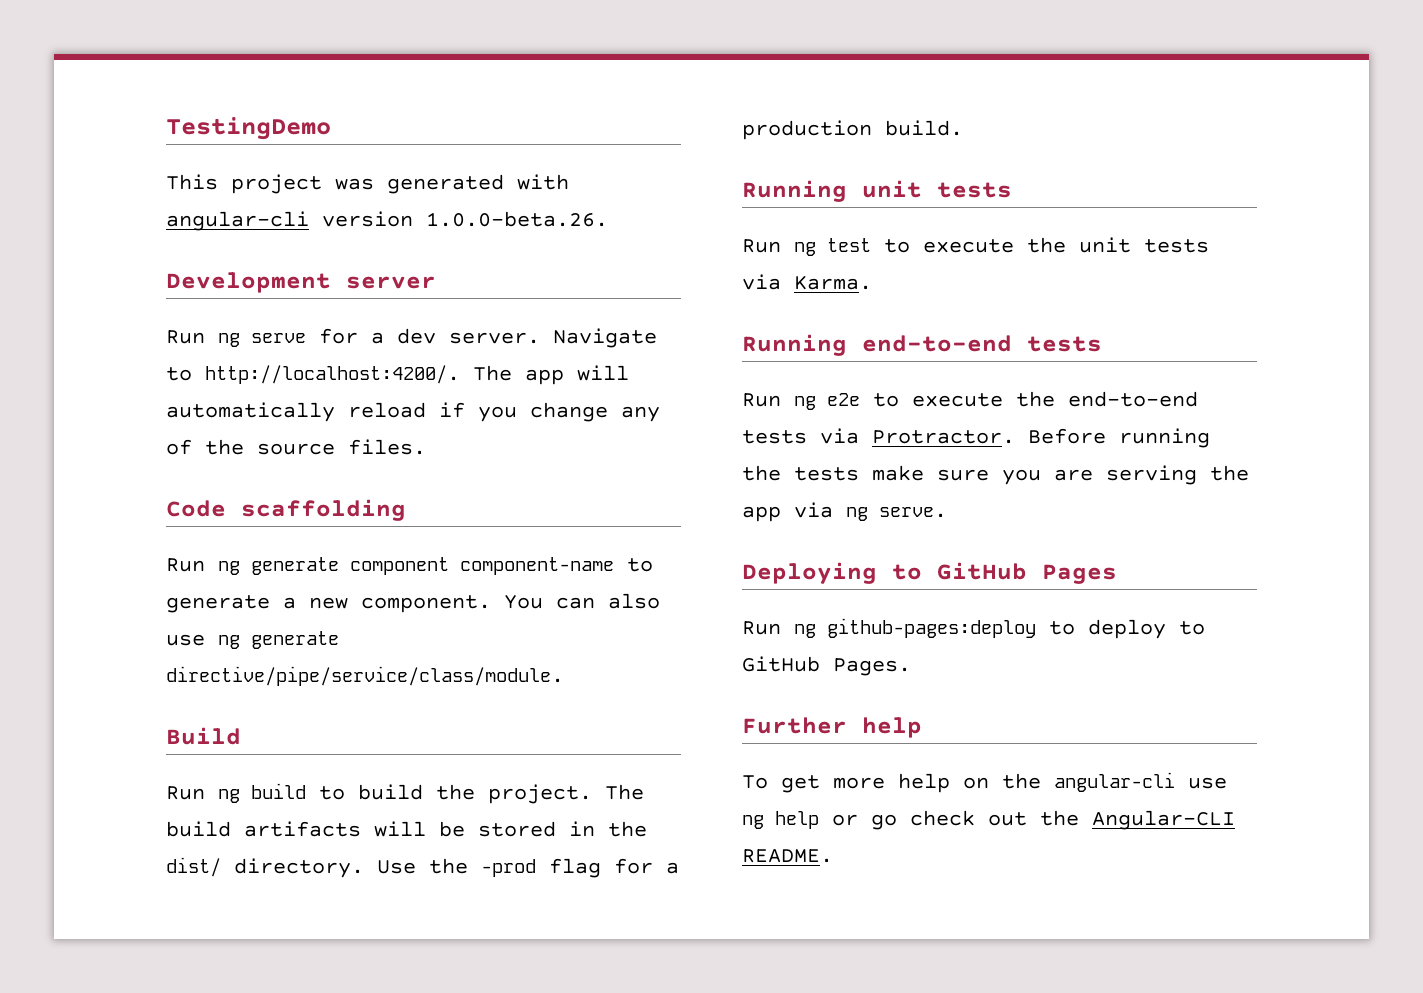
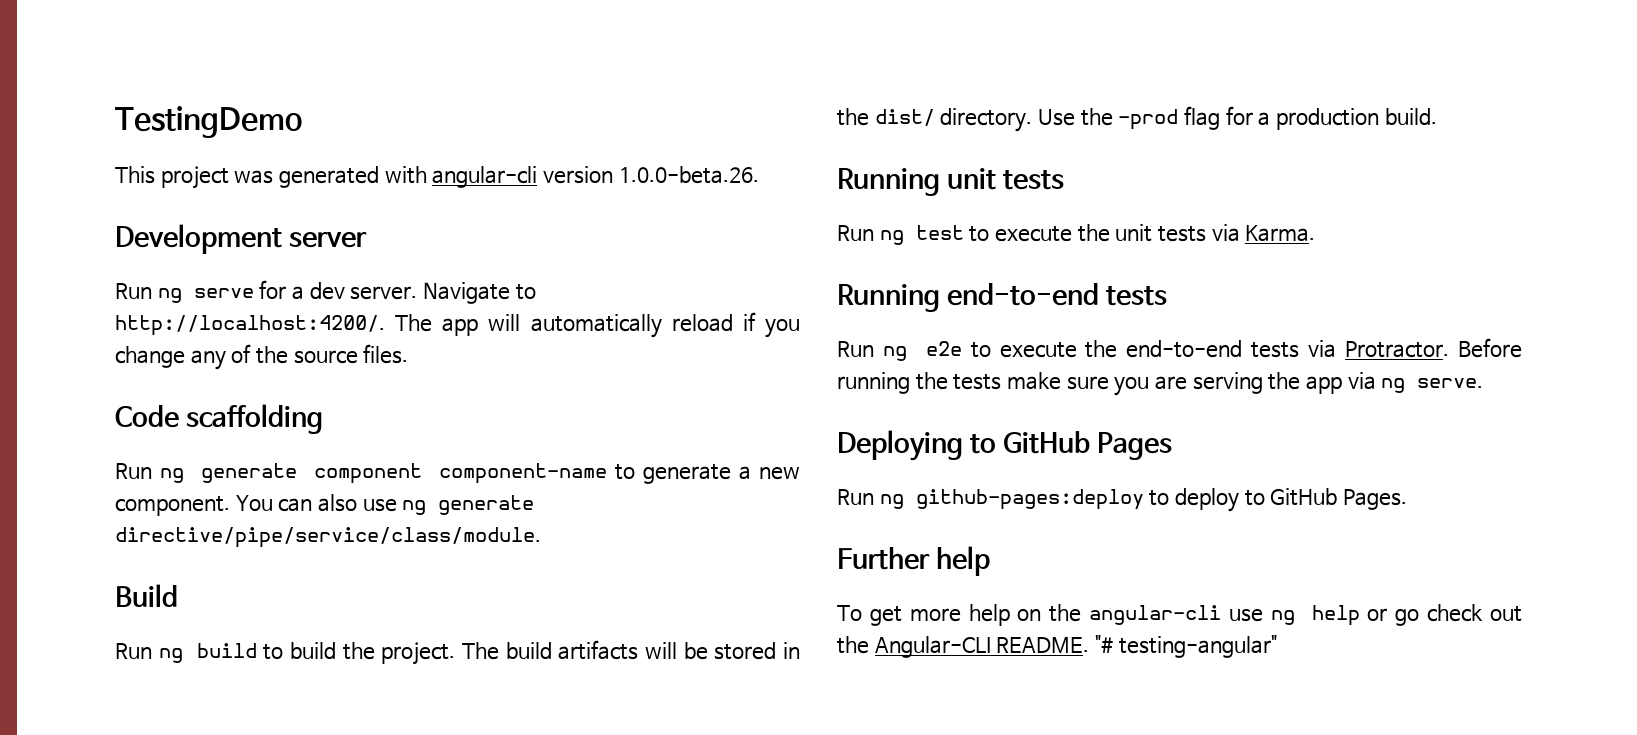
+ "# testing-angular"

